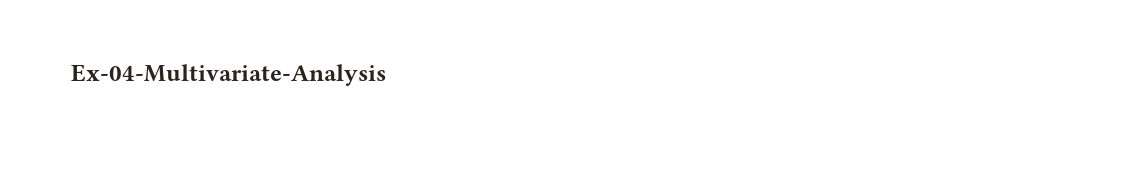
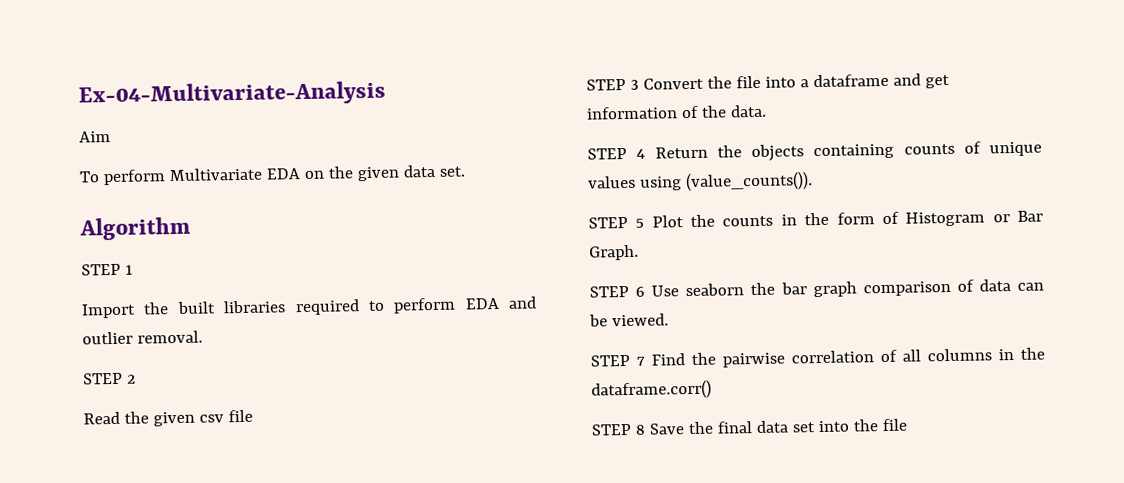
+ Aim
+ To perform Multivariate EDA on the given data set.
+ Algorithm
+ STEP 1
+ Import the built libraries required to perform EDA and outlier removal.
+ STEP 2
+ Read the given csv file
+ STEP 3 Convert the file into a dataframe and get information of the data.
+ STEP 4 Return the objects containing counts of unique values using (value_counts()).
+ STEP 5 Plot the counts in the form of Histogram or Bar Graph.
+ STEP 6 Use seaborn the bar graph comparison of data can be viewed.
+ STEP 7 Find the pairwise correlation of all columns in the dataframe.corr()
+ STEP 8 Save the final data set into the file

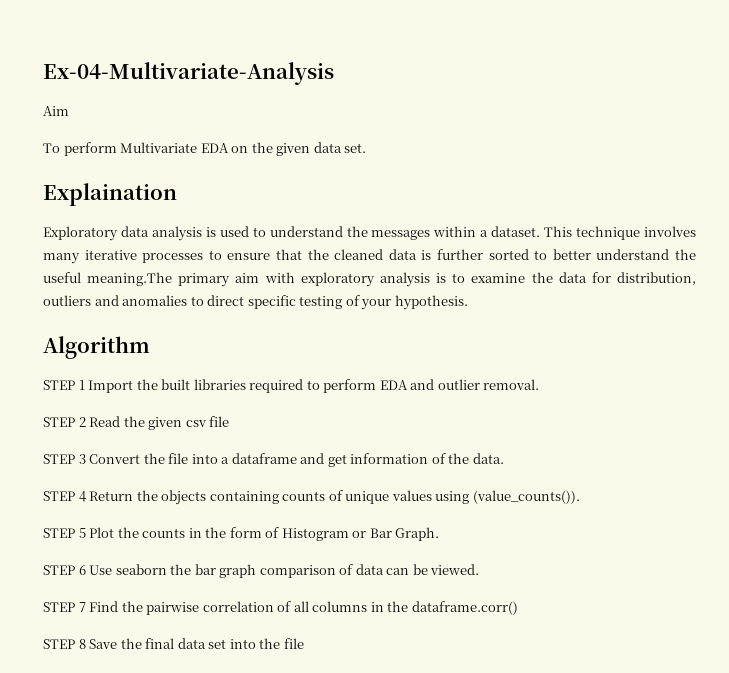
+ Explaination
+ Exploratory data analysis is used to understand the messages within a dataset. This technique involves many iterative processes to ensure that the cleaned data is further sorted to better understand the useful meaning.The primary aim with exploratory analysis is to examine the data for distribution, outliers and anomalies to direct specific testing of your hypothesis.
- STEP 1
- Import the built libraries required to perform EDA and outlier removal.
+ STEP 1 Import the built libraries required to perform EDA and outlier removal.
- STEP 2
- Read the given csv file
+ STEP 2 Read the given csv file

